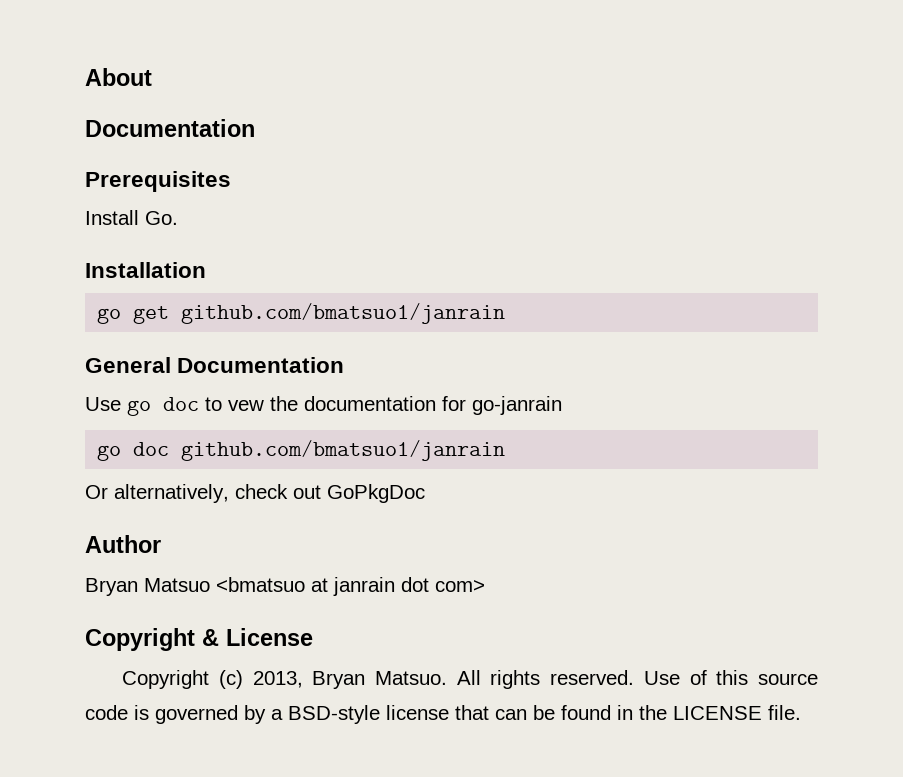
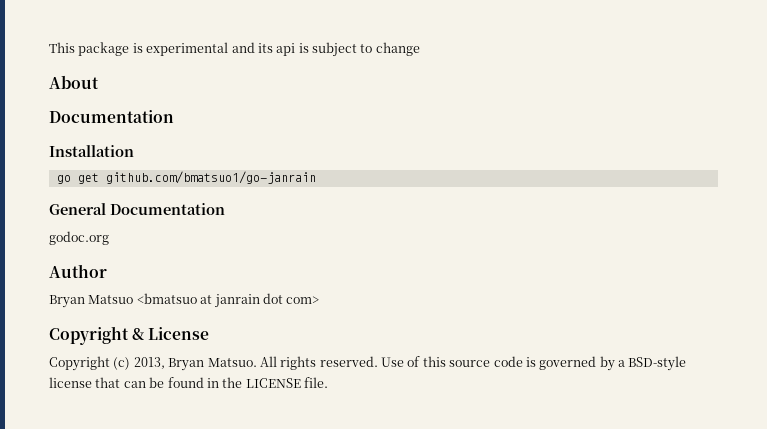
+ This package is experimental and its api is subject to change
- Prerequisites
- Install Go.
- go get github.com/bmatsuo1/janrain
+ go get github.com/bmatsuo1/go-janrain
- Use go doc to vew the documentation for go-janrain
- go doc github.com/bmatsuo1/janrain
- Or alternatively, check out GoPkgDoc
+ godoc.org

